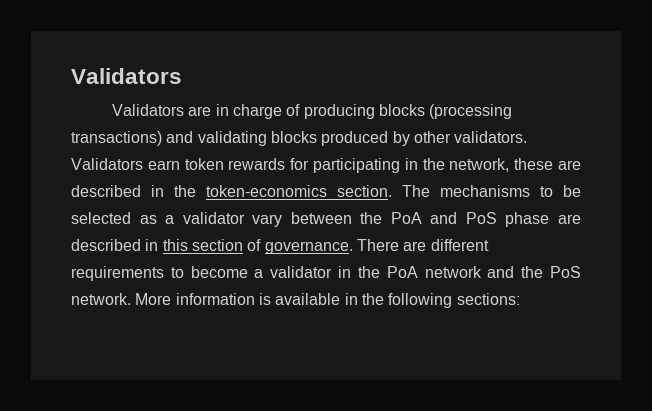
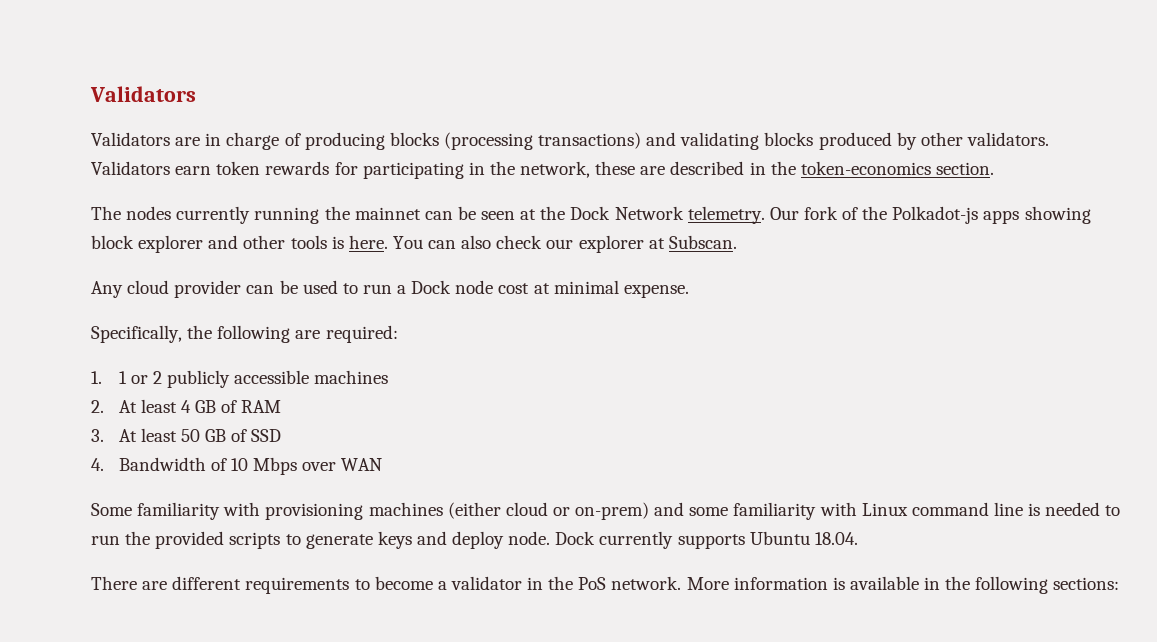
- Validators earn token rewards for participating in the network, these are described in the token-economics section. The mechanisms to be selected as a validator vary between the PoA and PoS phase are described in this section of governance. There are different requirements to become a validator in the PoA network and the PoS network.
+ Validators earn token rewards for participating in the network, these are described in the token-economics section.
+ The nodes currently running the mainnet can be seen at the Dock Network telemetry. Our fork of the Polkadot-js apps showing block explorer and other tools is here. You can also check our explorer at Subscan.
+ Any cloud provider can be used to run a Dock node cost at minimal expense.
+ Specifically, the following are required:
+ 1. 1 or 2 publicly accessible machines
+ 2. At least 4 GB of RAM
+ 3. At least 50 GB of SSD
+ 4. Bandwidth of 10 Mbps over WAN
+ Some familiarity with provisioning machines (either cloud or on-prem) and some familiarity with Linux command line is needed to run the provided scripts to generate keys and deploy node. Dock currently supports Ubuntu 18.04.
+ There are different requirements to become a validator in the PoS network.

